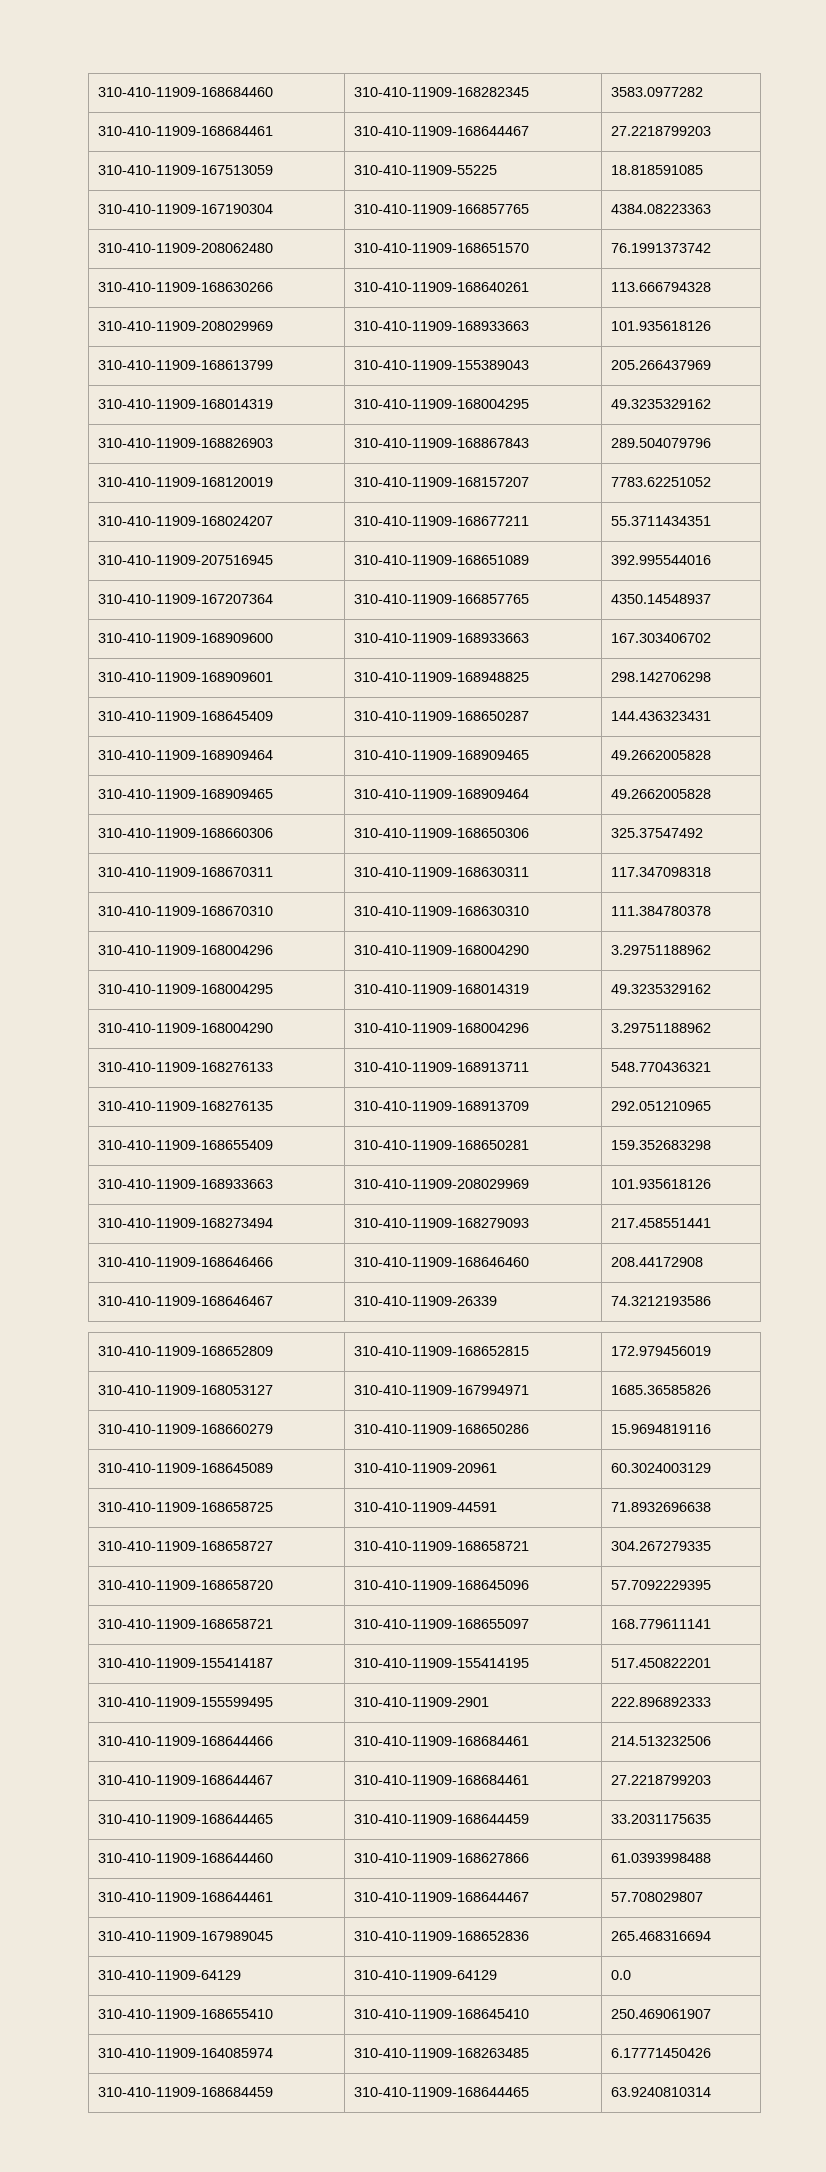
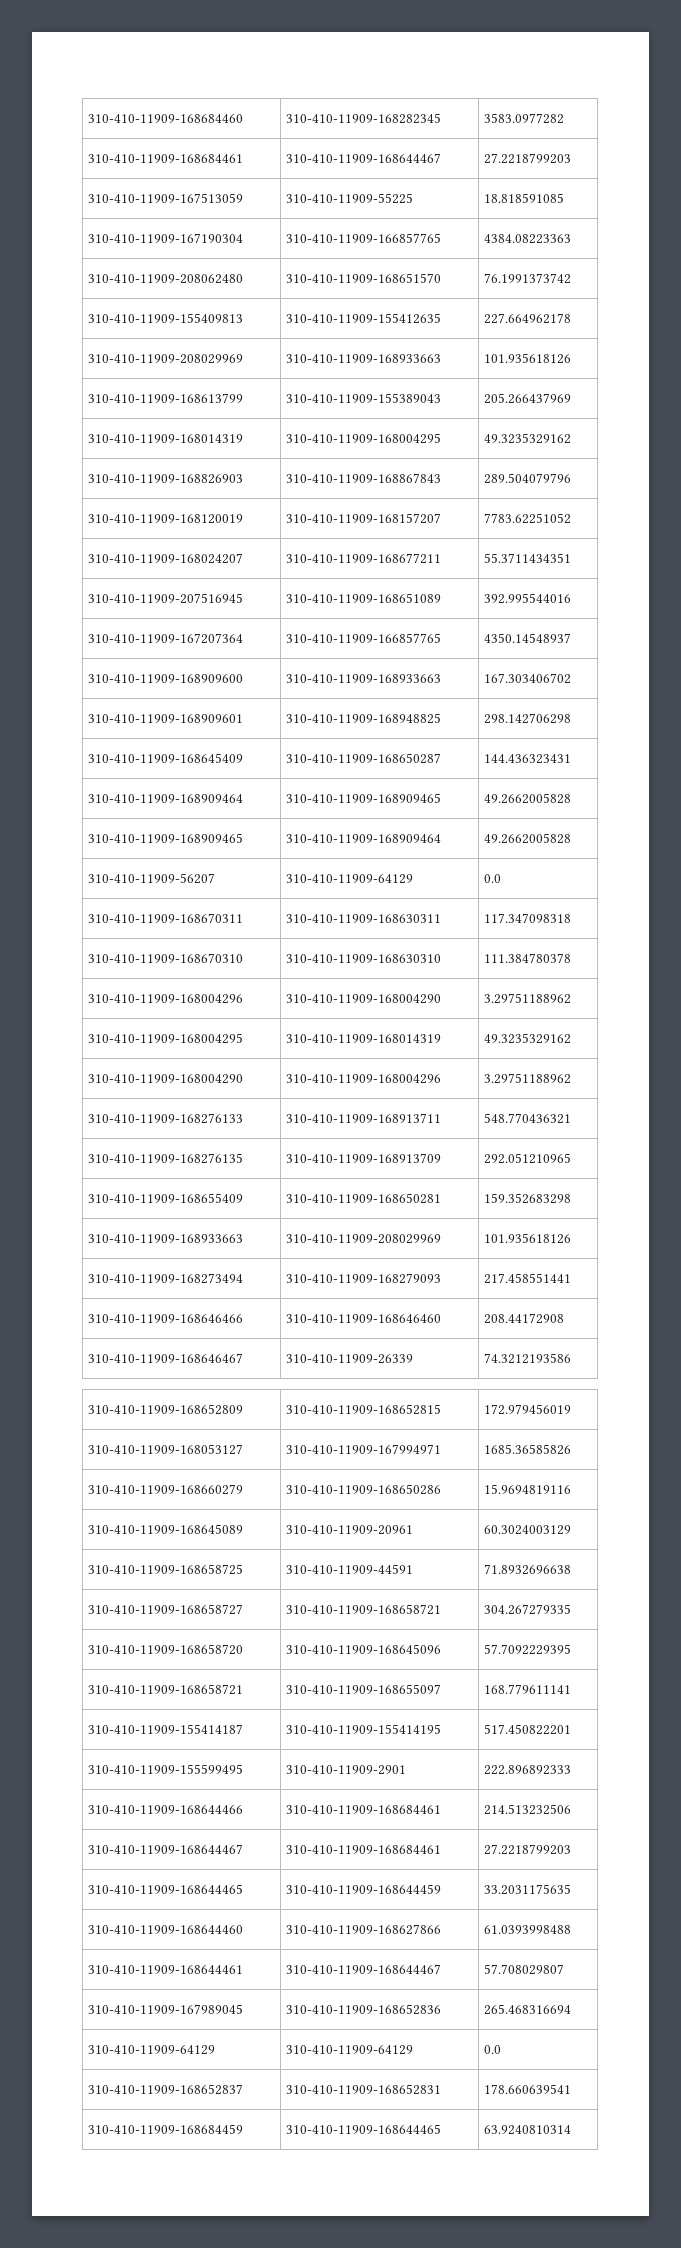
- 310-410-11909-168630266 | 310-410-11909-168640261 | 113.666794328
+ 310-410-11909-155409813 | 310-410-11909-155412635 | 227.664962178
- 310-410-11909-168660306 | 310-410-11909-168650306 | 325.37547492
+ 310-410-11909-56207 | 310-410-11909-64129 | 0.0
- 310-410-11909-168655410 | 310-410-11909-168645410 | 250.469061907
- 310-410-11909-164085974 | 310-410-11909-168263485 | 6.17771450426
+ 310-410-11909-168652837 | 310-410-11909-168652831 | 178.660639541

